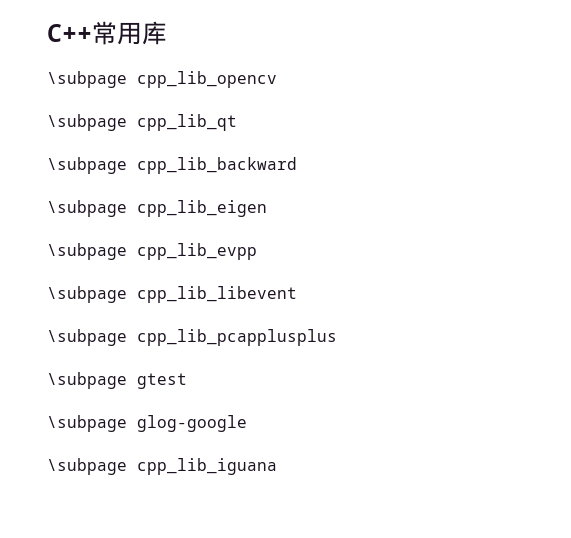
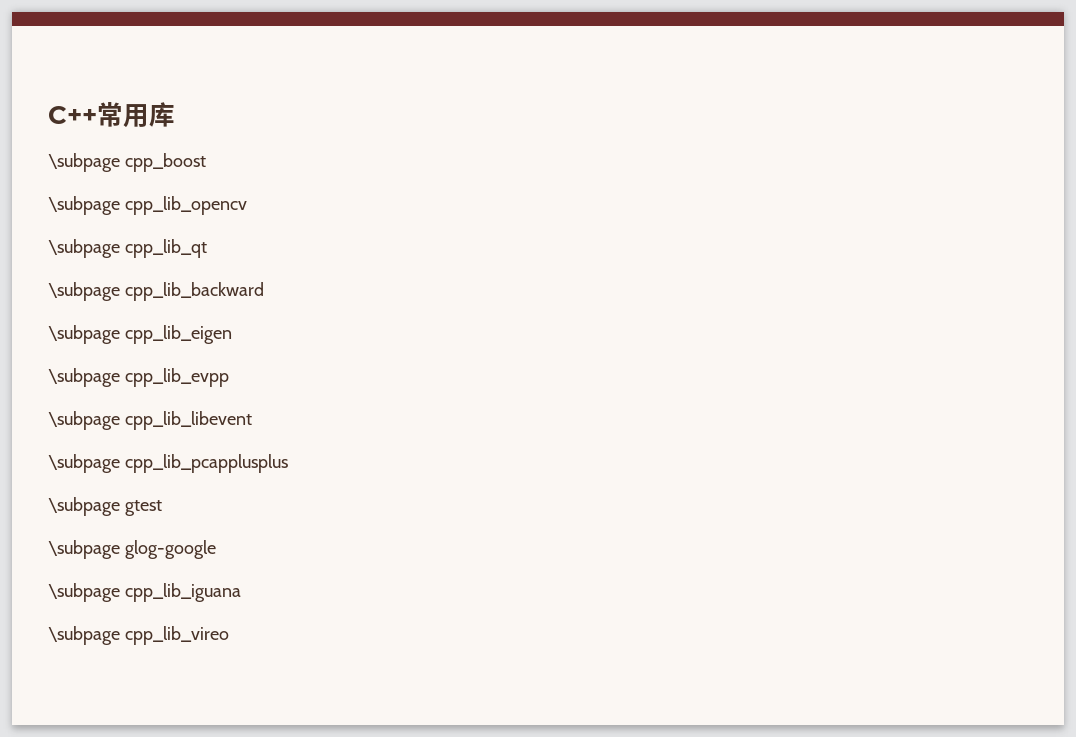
+ \subpage cpp_boost
+ \subpage cpp_lib_vireo

